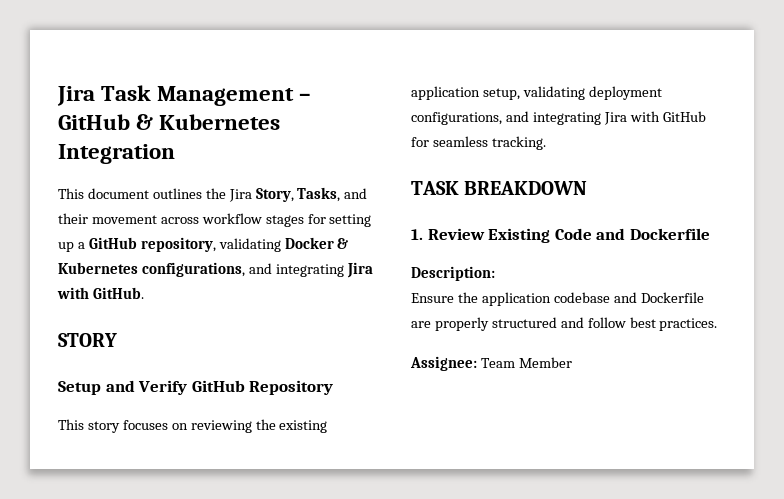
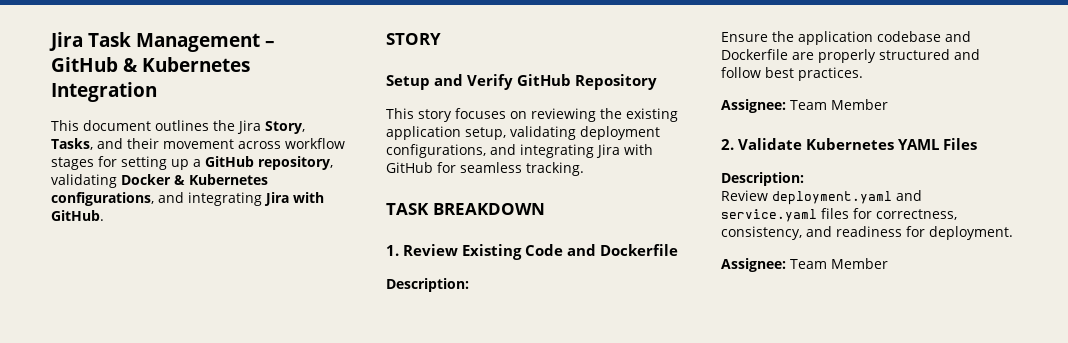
+ 2. Validate Kubernetes YAML Files
+ Description:
+ Review deployment.yaml and service.yaml files for correctness, consistency, and readiness for deployment.
+ Assignee: Team Member

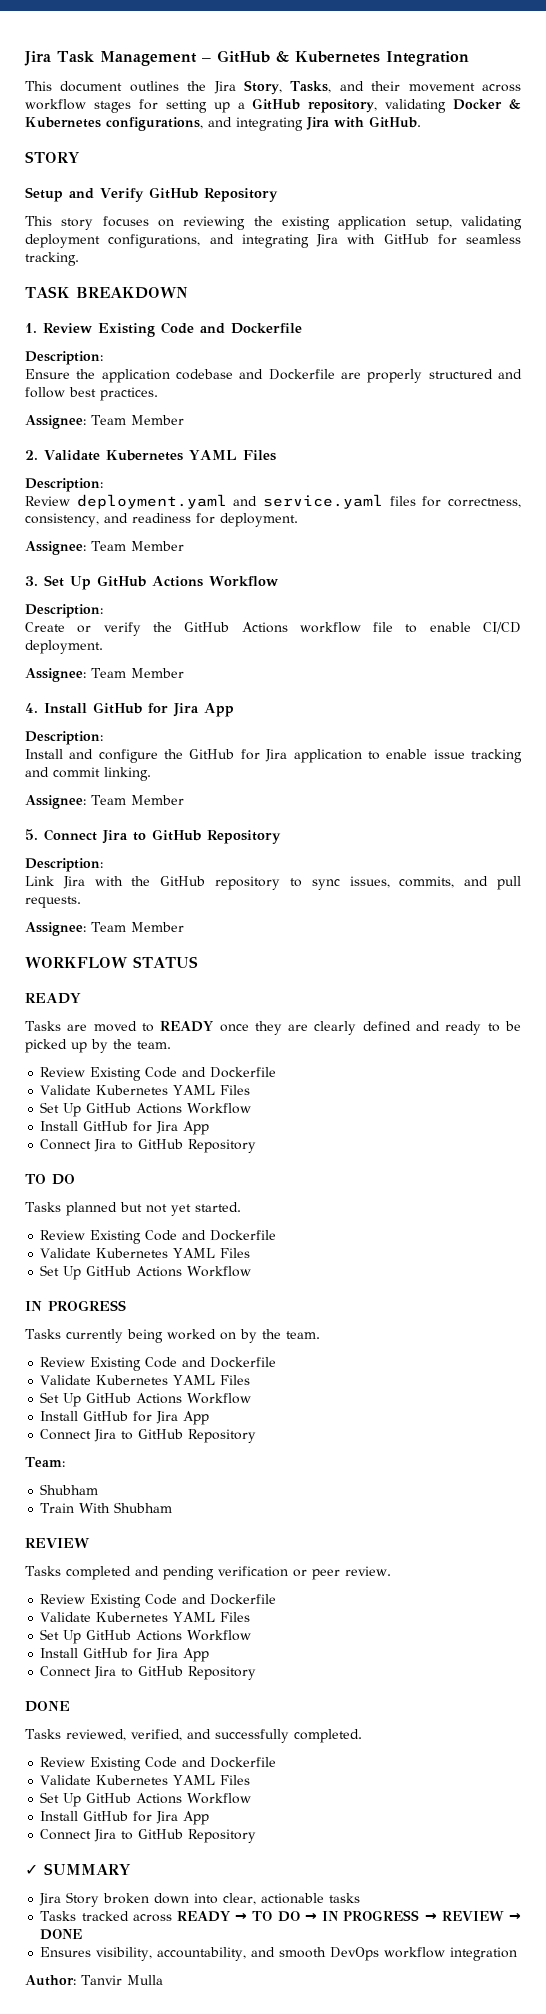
+ 3. Set Up GitHub Actions Workflow
+ Description:
+ Create or verify the GitHub Actions workflow file to enable CI/CD deployment.
+ Assignee: Team Member
+ 4. Install GitHub for Jira App
+ Description:
+ Install and configure the GitHub for Jira application to enable issue tracking and commit linking.
+ Assignee: Team Member
+ 5. Connect Jira to GitHub Repository
+ Description:
+ Link Jira with the GitHub repository to sync issues, commits, and pull requests.
+ Assignee: Team Member
+ WORKFLOW STATUS
+ READY
+ Tasks are moved to READY once they are clearly defined and ready to be picked up by the team.
+ Review Existing Code and Dockerfile
+ Validate Kubernetes YAML Files
+ Set Up GitHub Actions Workflow
+ Install GitHub for Jira App
+ Connect Jira to GitHub Repository
+ TO DO
+ Tasks planned but not yet started.
+ Review Existing Code and Dockerfile
+ Validate Kubernetes YAML Files
+ Set Up GitHub Actions Workflow
+ IN PROGRESS
+ Tasks currently being worked on by the team.
+ Review Existing Code and Dockerfile
+ Validate Kubernetes YAML Files
+ Set Up GitHub Actions Workflow
+ Install GitHub for Jira App
+ Connect Jira to GitHub Repository
+ Team:
+ Shubham
+ Train With Shubham
+ REVIEW
+ Tasks completed and pending verification or peer review.
+ Review Existing Code and Dockerfile
+ Validate Kubernetes YAML Files
+ Set Up GitHub Actions Workflow
+ Install GitHub for Jira App
+ Connect Jira to GitHub Repository
+ DONE
+ Tasks reviewed, verified, and successfully completed.
+ Review Existing Code and Dockerfile
+ Validate Kubernetes YAML Files
+ Set Up GitHub Actions Workflow
+ Install GitHub for Jira App
+ Connect Jira to GitHub Repository
+ ✓ SUMMARY
+ Jira Story broken down into clear, actionable tasks
+ Tasks tracked across READY → TO DO → IN PROGRESS → REVIEW → DONE
+ Ensures visibility, accountability, and smooth DevOps workflow integration
+ Author: Tanvir Mulla

